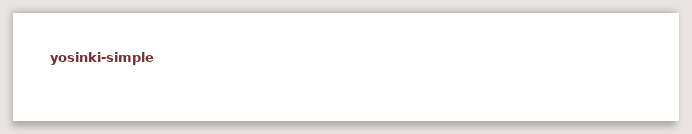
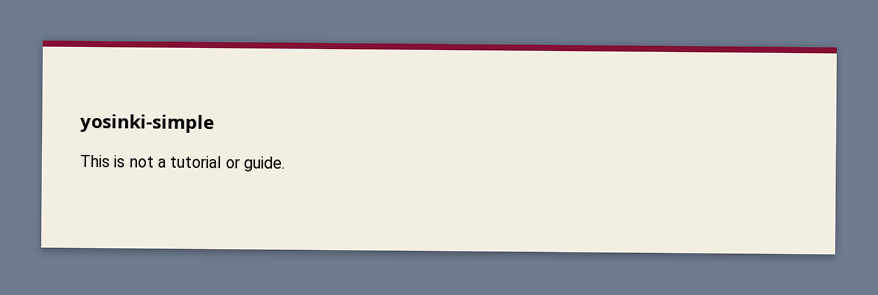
+ This is not a tutorial or guide.

